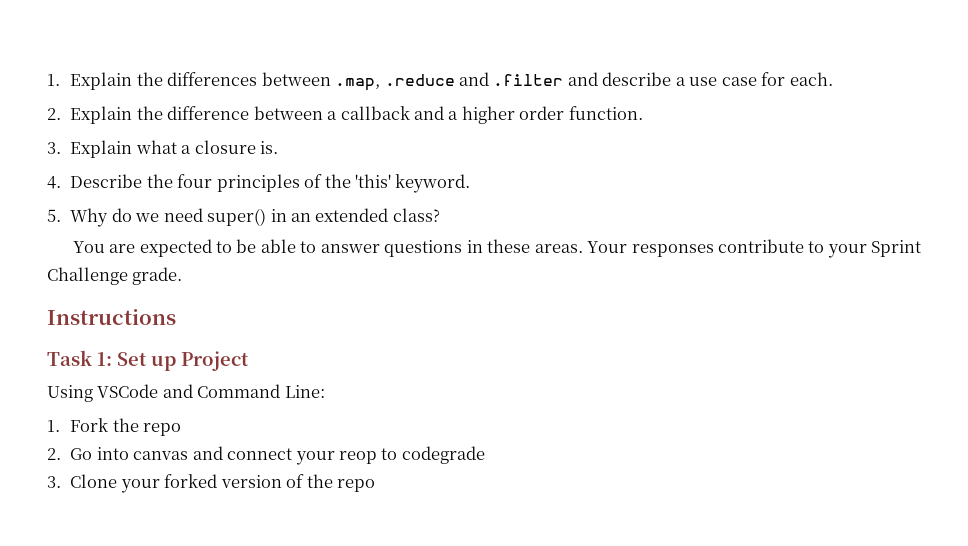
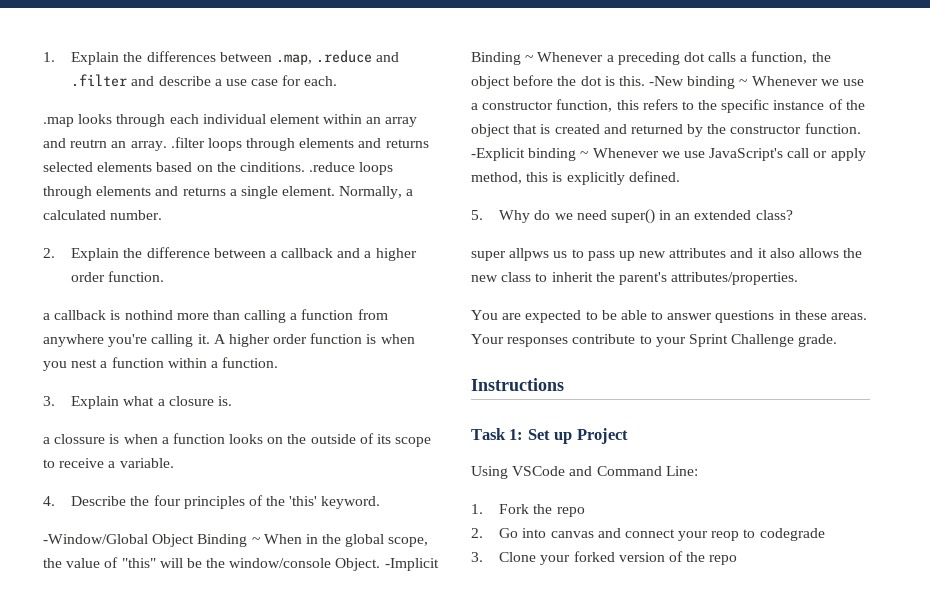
+ .map looks through each individual element within an array and reutrn an array. .filter loops through elements and returns selected elements based on the cinditions. .reduce loops through elements and returns a single element. Normally, a calculated number.
+ a callback is nothind more than calling a function from anywhere you're calling it. A higher order function is when you nest a function within a function.
+ a clossure is when a function looks on the outside of its scope to receive a variable.
+ -Window/Global Object Binding ~ When in the global scope, the value of "this" will be the window/console Object. -Implicit Binding ~ Whenever a preceding dot calls a function, the object before the dot is this. -New binding ~ Whenever we use a constructor function, this refers to the specific instance of the object that is created and returned by the constructor function. -Explicit binding ~ Whenever we use JavaScript's call or apply method, this is explicitly defined.
+ super allpws us to pass up new attributes and it also allows the new class to inherit the parent's attributes/properties.

